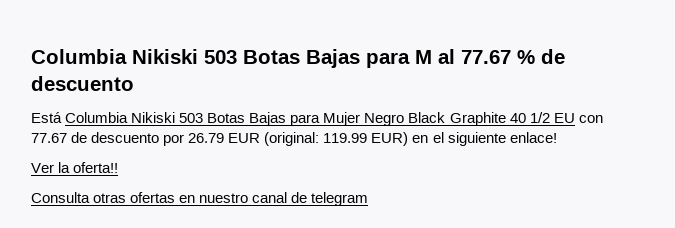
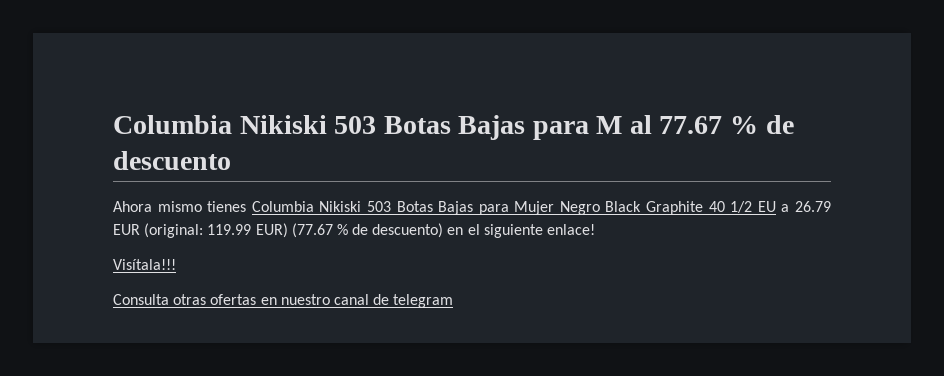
- Está Columbia Nikiski 503 Botas Bajas para Mujer Negro Black Graphite 40 1/2 EU con 77.67 de descuento por 26.79 EUR (original: 119.99 EUR) en el siguiente enlace!
+ Ahora mismo tienes Columbia Nikiski 503 Botas Bajas para Mujer Negro Black Graphite 40 1/2 EU a 26.79 EUR (original: 119.99 EUR) (77.67 % de descuento) en el siguiente enlace!
- Ver la oferta!!
+ Visítala!!!

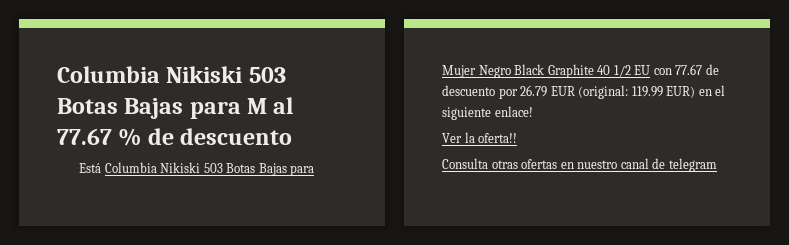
- Ahora mismo tienes Columbia Nikiski 503 Botas Bajas para Mujer Negro Black Graphite 40 1/2 EU a 26.79 EUR (original: 119.99 EUR) (77.67 % de descuento) en el siguiente enlace!
+ Está Columbia Nikiski 503 Botas Bajas para Mujer Negro Black Graphite 40 1/2 EU con 77.67 de descuento por 26.79 EUR (original: 119.99 EUR) en el siguiente enlace!
- Visítala!!!
+ Ver la oferta!!

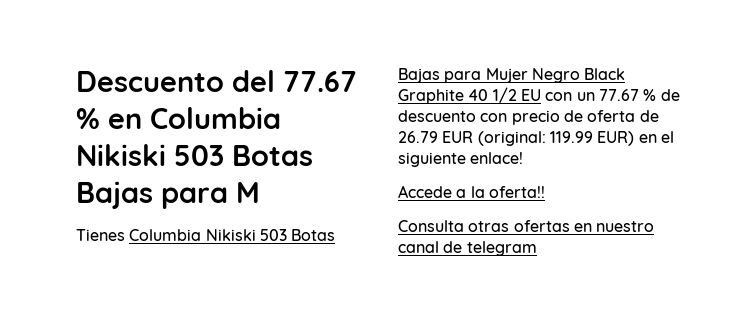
- Columbia Nikiski 503 Botas Bajas para M al 77.67 % de descuento
- Está Columbia Nikiski 503 Botas Bajas para Mujer Negro Black Graphite 40 1/2 EU con 77.67 de descuento por 26.79 EUR (original: 119.99 EUR) en el siguiente enlace!
+ Descuento del 77.67 % en Columbia Nikiski 503 Botas Bajas para M
+ Tienes Columbia Nikiski 503 Botas Bajas para Mujer Negro Black Graphite 40 1/2 EU con un 77.67 % de descuento con precio de oferta de 26.79 EUR (original: 119.99 EUR) en el siguiente enlace!
- Ver la oferta!!
+ Accede a la oferta!!

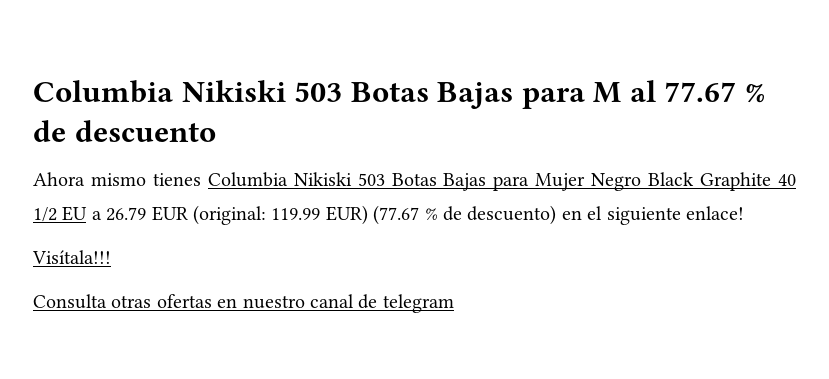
- Descuento del 77.67 % en Columbia Nikiski 503 Botas Bajas para M
- Tienes Columbia Nikiski 503 Botas Bajas para Mujer Negro Black Graphite 40 1/2 EU con un 77.67 % de descuento con precio de oferta de 26.79 EUR (original: 119.99 EUR) en el siguiente enlace!
+ Columbia Nikiski 503 Botas Bajas para M al 77.67 % de descuento
+ Ahora mismo tienes Columbia Nikiski 503 Botas Bajas para Mujer Negro Black Graphite 40 1/2 EU a 26.79 EUR (original: 119.99 EUR) (77.67 % de descuento) en el siguiente enlace!
- Accede a la oferta!!
+ Visítala!!!

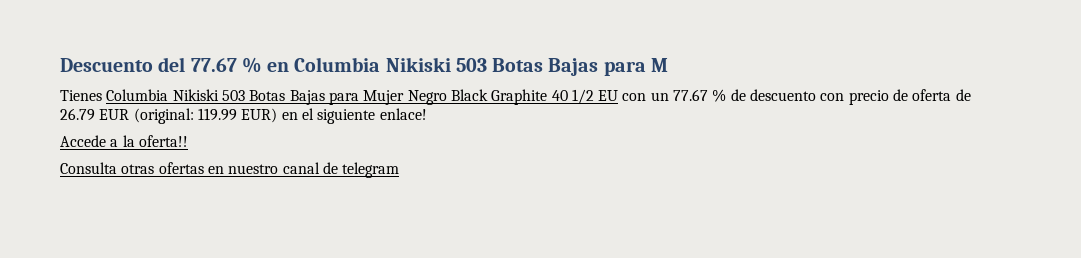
- Columbia Nikiski 503 Botas Bajas para M al 77.67 % de descuento
- Ahora mismo tienes Columbia Nikiski 503 Botas Bajas para Mujer Negro Black Graphite 40 1/2 EU a 26.79 EUR (original: 119.99 EUR) (77.67 % de descuento) en el siguiente enlace!
+ Descuento del 77.67 % en Columbia Nikiski 503 Botas Bajas para M
+ Tienes Columbia Nikiski 503 Botas Bajas para Mujer Negro Black Graphite 40 1/2 EU con un 77.67 % de descuento con precio de oferta de 26.79 EUR (original: 119.99 EUR) en el siguiente enlace!
- Visítala!!!
+ Accede a la oferta!!

